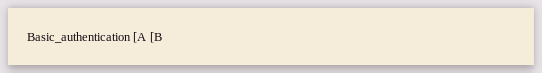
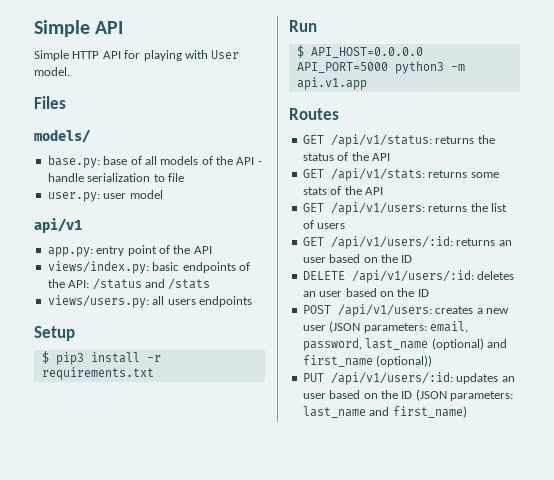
- Basic_authentication [A [B
+ Simple API
+ Simple HTTP API for playing with User model.
+ Files
+ models/
+ base.py: base of all models of the API - handle serialization to file
+ user.py: user model
+ api/v1
+ app.py: entry point of the API
+ views/index.py: basic endpoints of the API: /status and /stats
+ views/users.py: all users endpoints
+ Setup
+ $ pip3 install -r requirements.txt
+ Run
+ $ API_HOST=0.0.0.0 API_PORT=5000 python3 -m api.v1.app
+ Routes
+ GET /api/v1/status: returns the status of the API
+ GET /api/v1/stats: returns some stats of the API
+ GET /api/v1/users: returns the list of users
+ GET /api/v1/users/:id: returns an user based on the ID
+ DELETE /api/v1/users/:id: deletes an user based on the ID
+ POST /api/v1/users: creates a new user (JSON parameters: email, password, last_name (optional) and first_name (optional))
+ PUT /api/v1/users/:id: updates an user based on the ID (JSON parameters: last_name and first_name)

